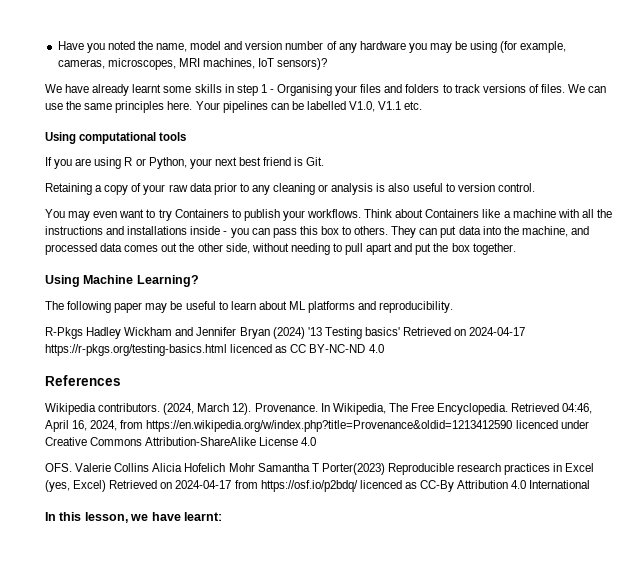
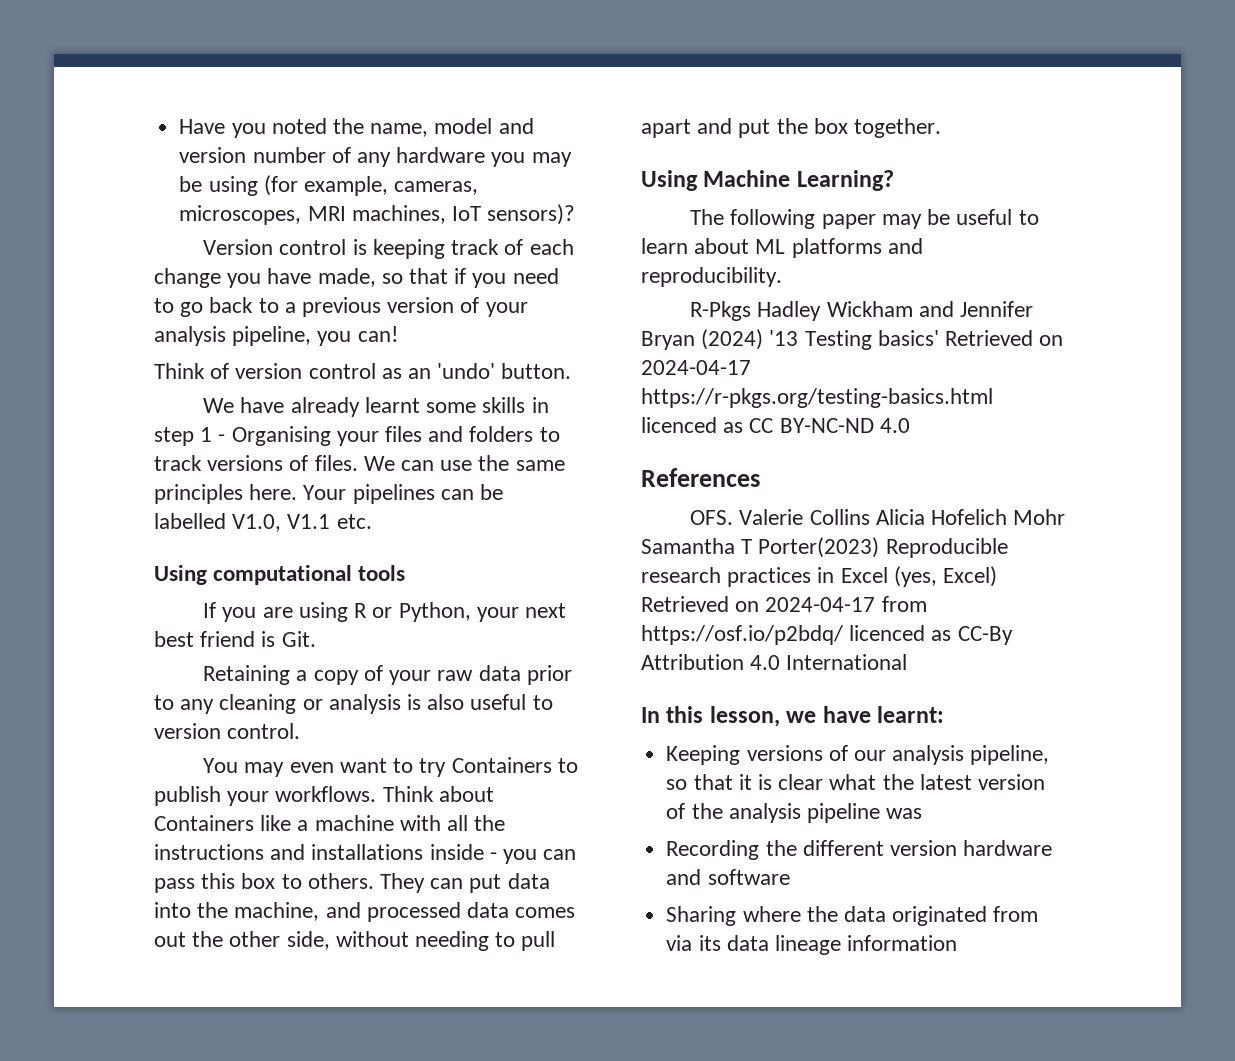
+ Version control is keeping track of each change you have made, so that if you need to go back to a previous version of your analysis pipeline, you can!
+ Think of version control as an 'undo' button.
- Wikipedia contributors. (2024, March 12). Provenance. In Wikipedia, The Free Encyclopedia. Retrieved 04:46, April 16, 2024, from https://en.wikipedia.org/w/index.php?title=Provenance&oldid=1213412590 licenced under Creative Commons Attribution-ShareAlike License 4.0
+ Keeping versions of our analysis pipeline, so that it is clear what the latest version of the analysis pipeline was
+ Recording the different version hardware and software
+ Sharing where the data originated from via its data lineage information

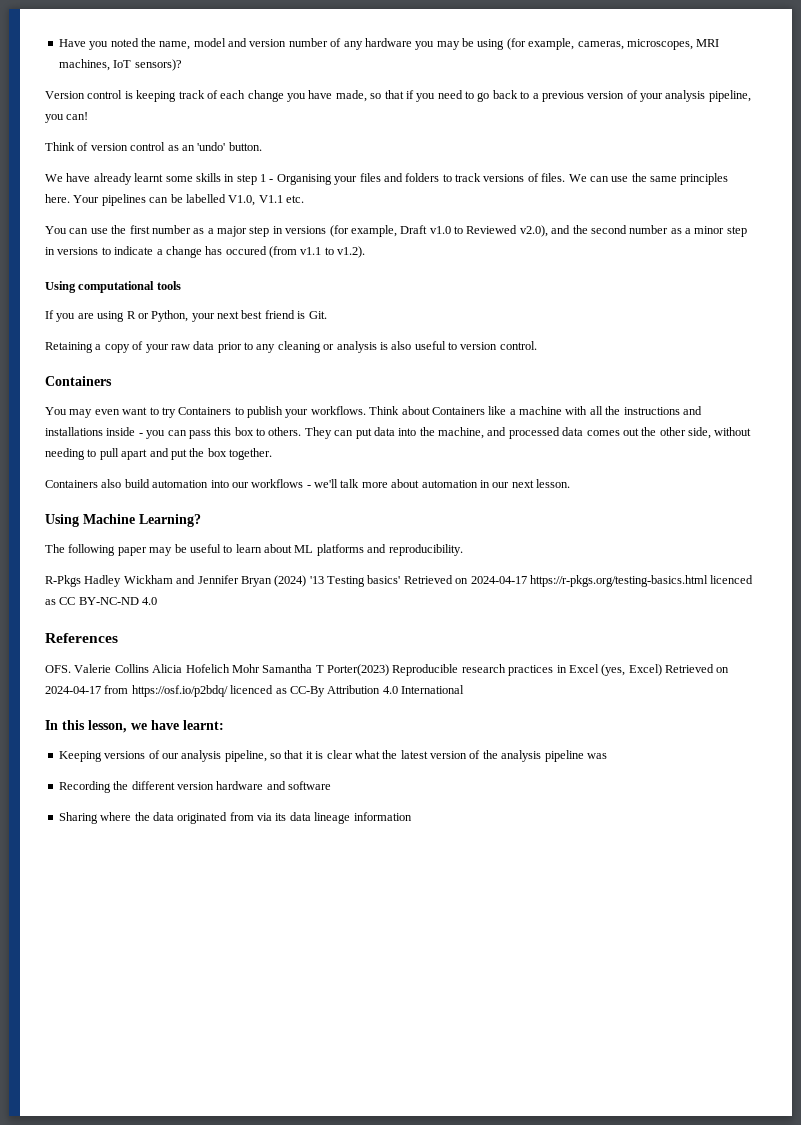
+ You can use the first number as a major step in versions (for example, Draft v1.0 to Reviewed v2.0), and the second number as a minor step in versions to indicate a change has occured (from v1.1 to v1.2).
  Retaining a copy of your raw data prior to any cleaning or analysis is also useful to version control.
+ Containers
+ Containers also build automation into our workflows - we'll talk more about automation in our next lesson.

